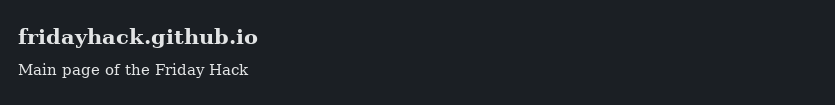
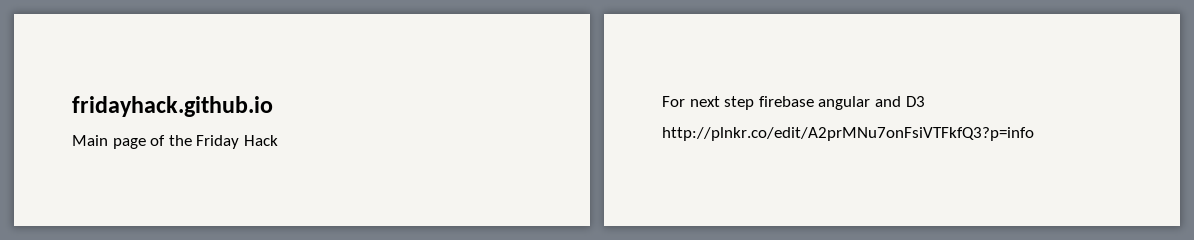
+ For next step firebase angular and D3
+ http://plnkr.co/edit/A2prMNu7onFsiVTFkfQ3?p=info

